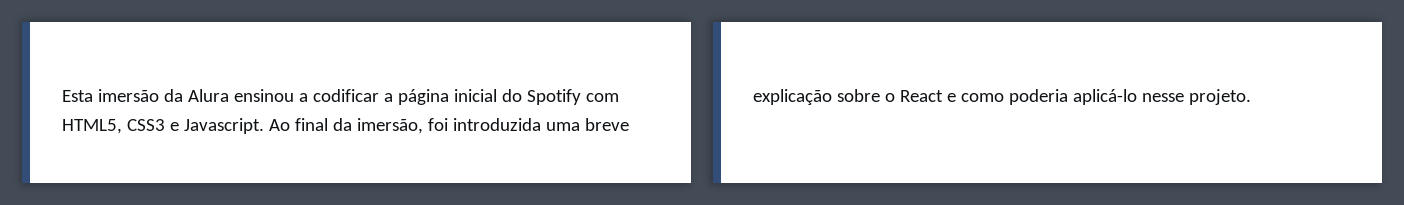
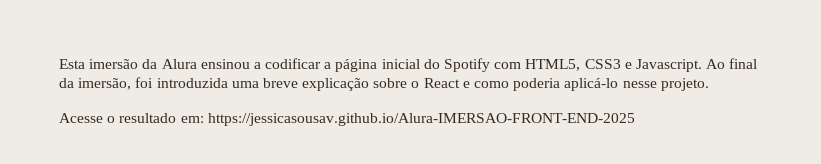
+ Acesse o resultado em: https://jessicasousav.github.io/Alura-IMERSAO-FRONT-END-2025

